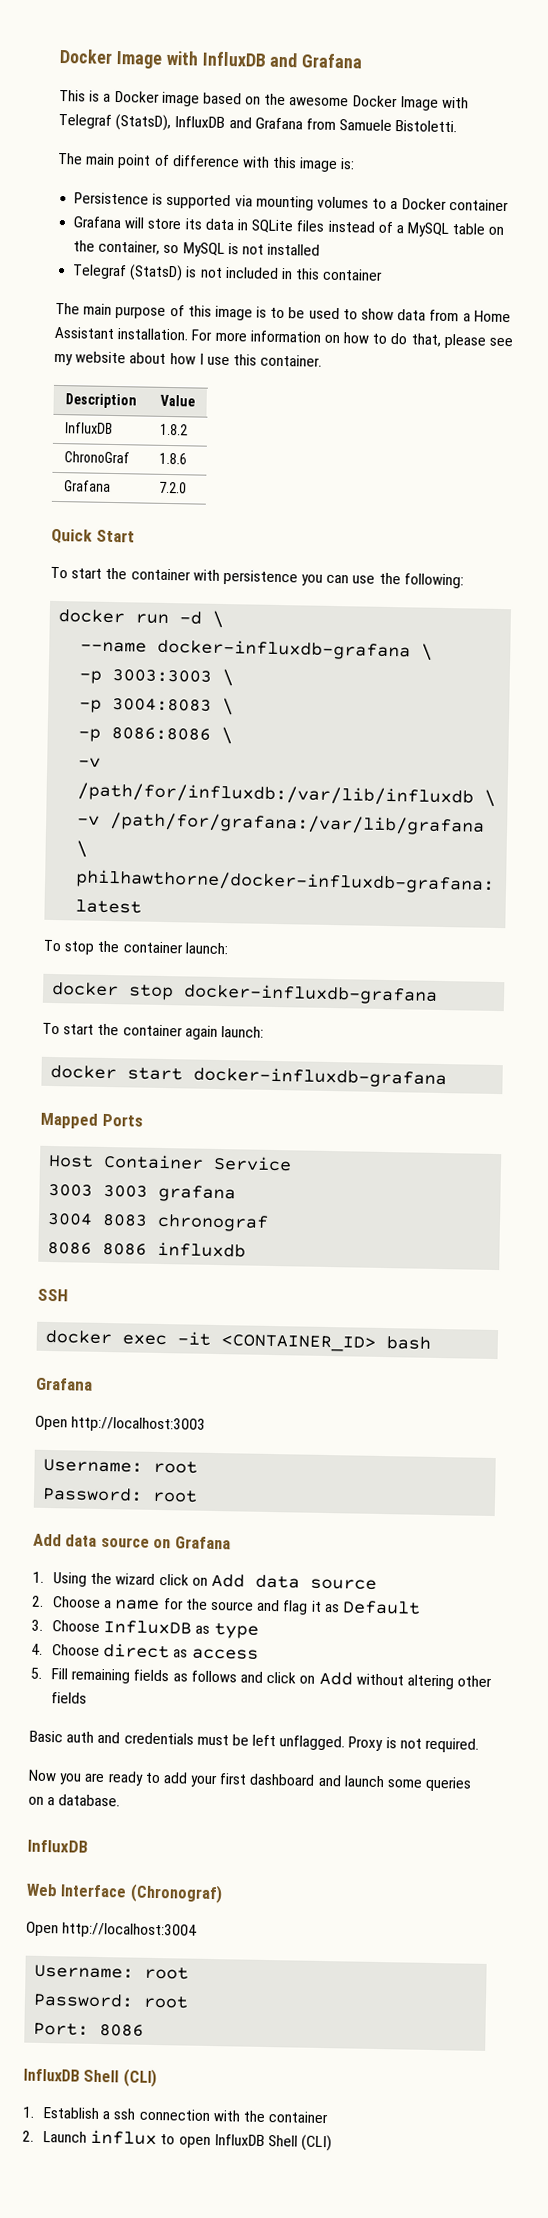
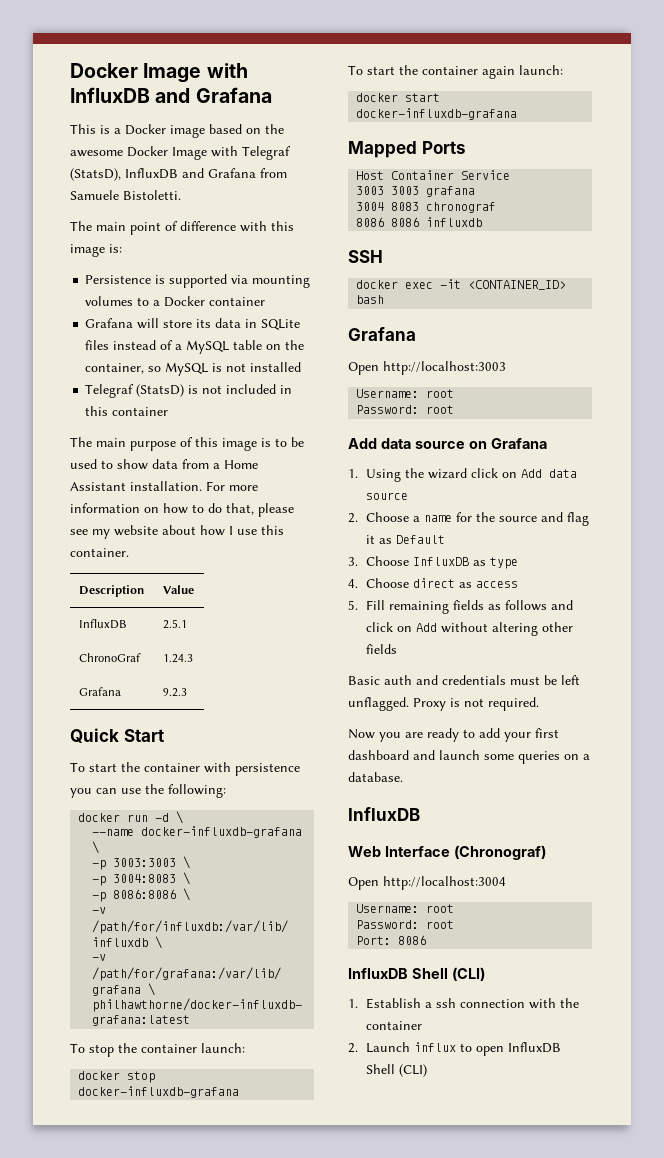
- InfluxDB | 1.8.2
+ InfluxDB | 2.5.1
- ChronoGraf | 1.8.6
+ ChronoGraf | 1.24.3
- Grafana | 7.2.0
+ Grafana | 9.2.3

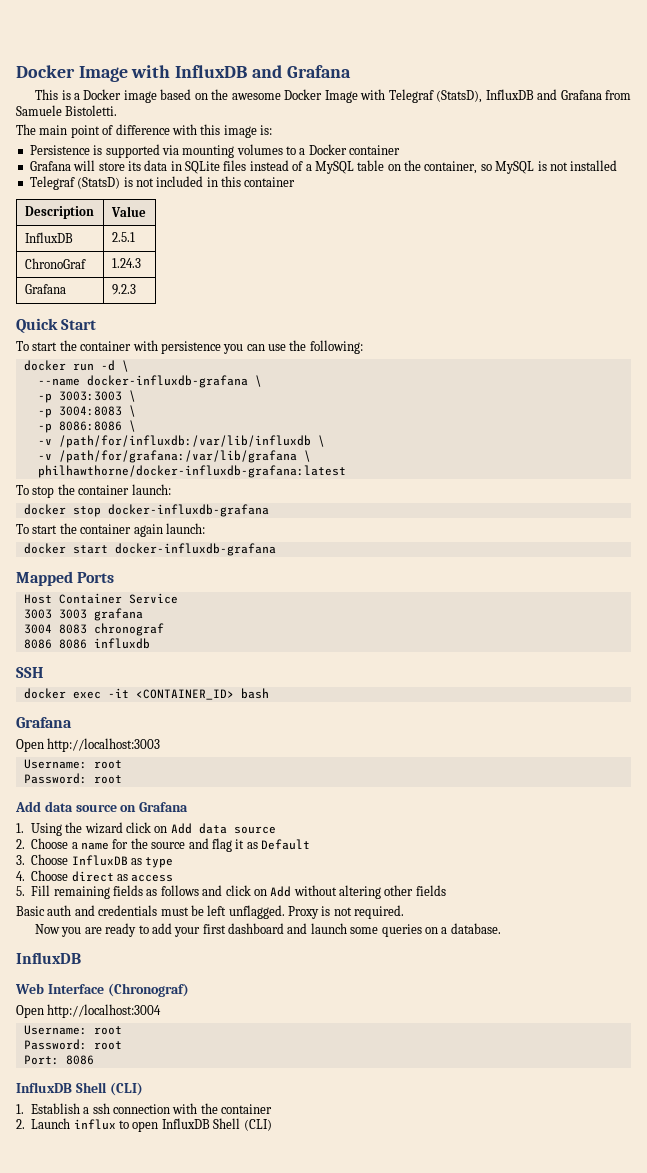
- The main purpose of this image is to be used to show data from a Home Assistant installation. For more information on how to do that, please see my website about how I use this container.

